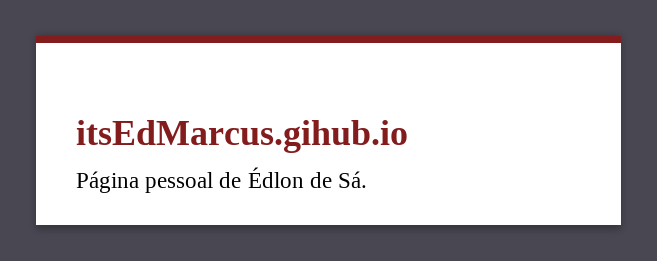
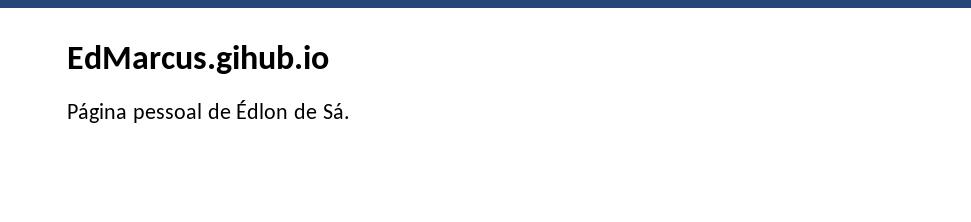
- itsEdMarcus.gihub.io
+ EdMarcus.gihub.io

